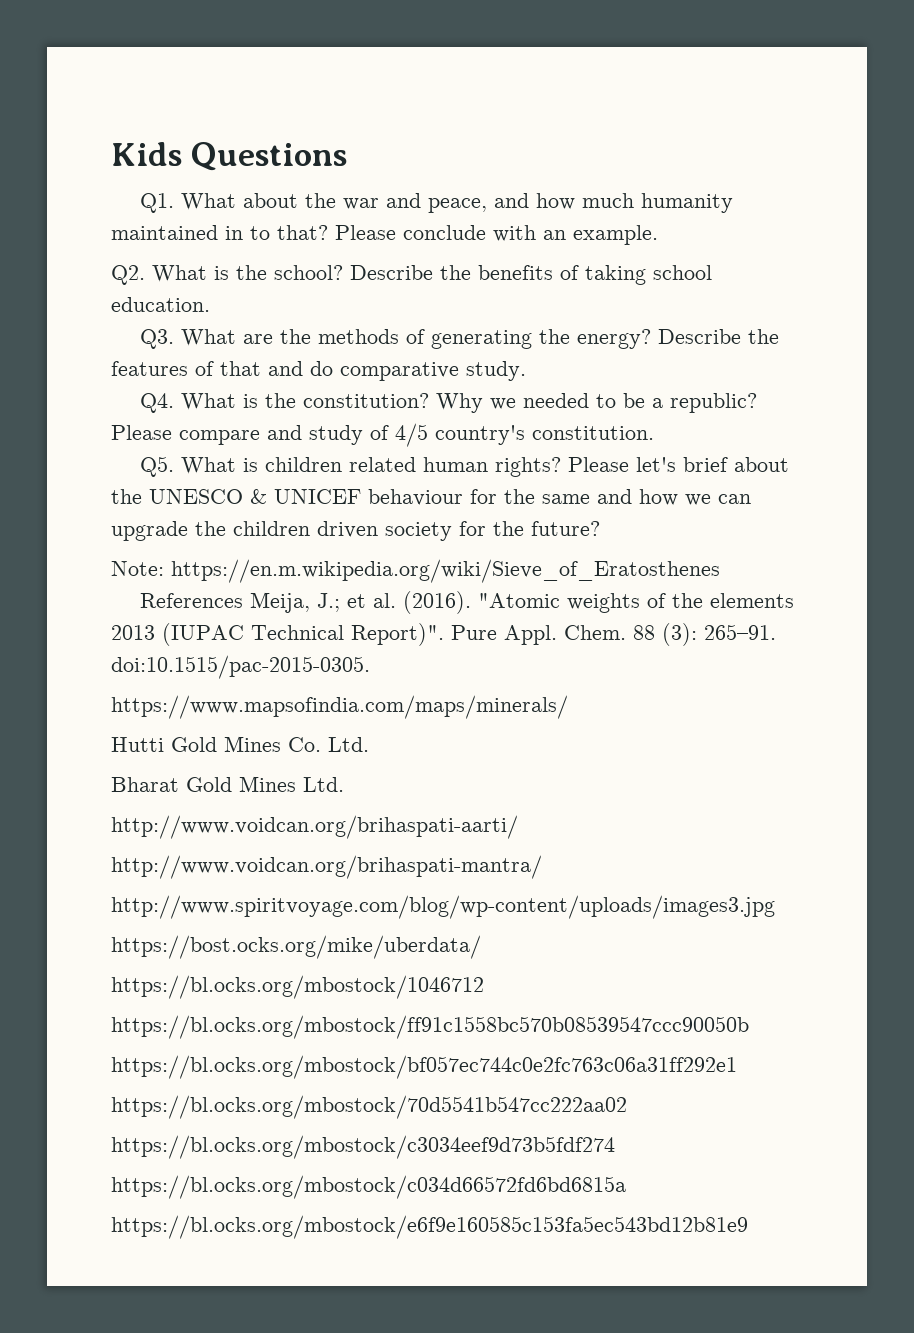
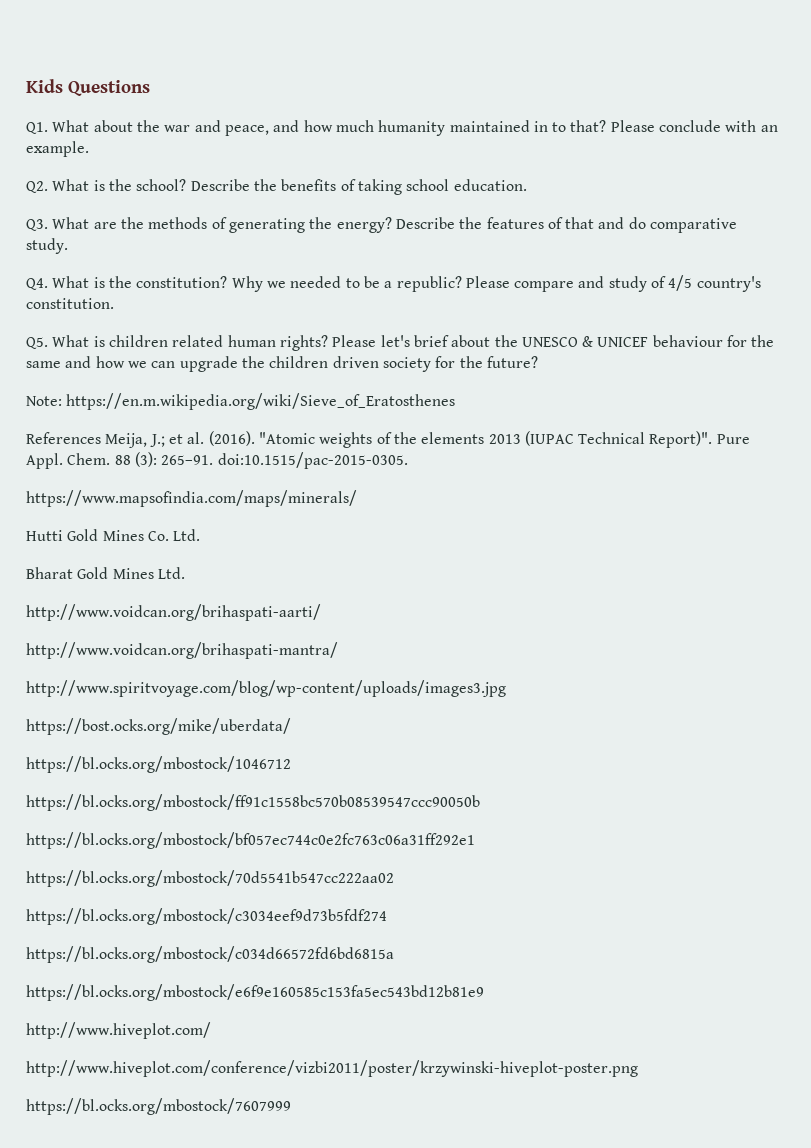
+ http://www.hiveplot.com/
+ http://www.hiveplot.com/conference/vizbi2011/poster/krzywinski-hiveplot-poster.png
+ https://bl.ocks.org/mbostock/7607999

